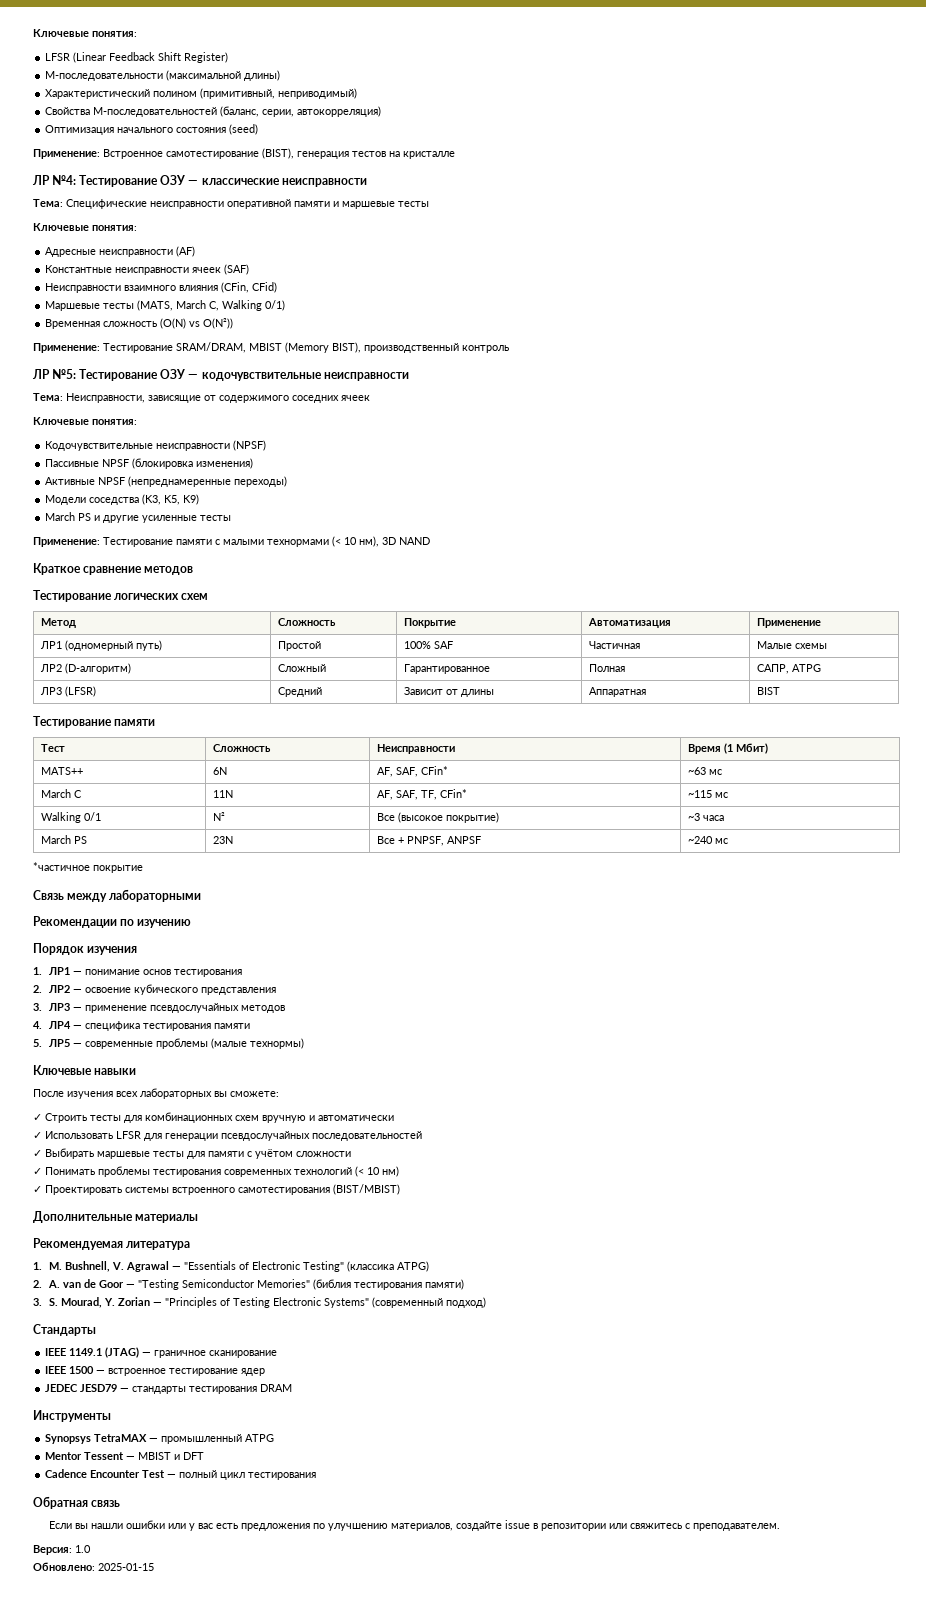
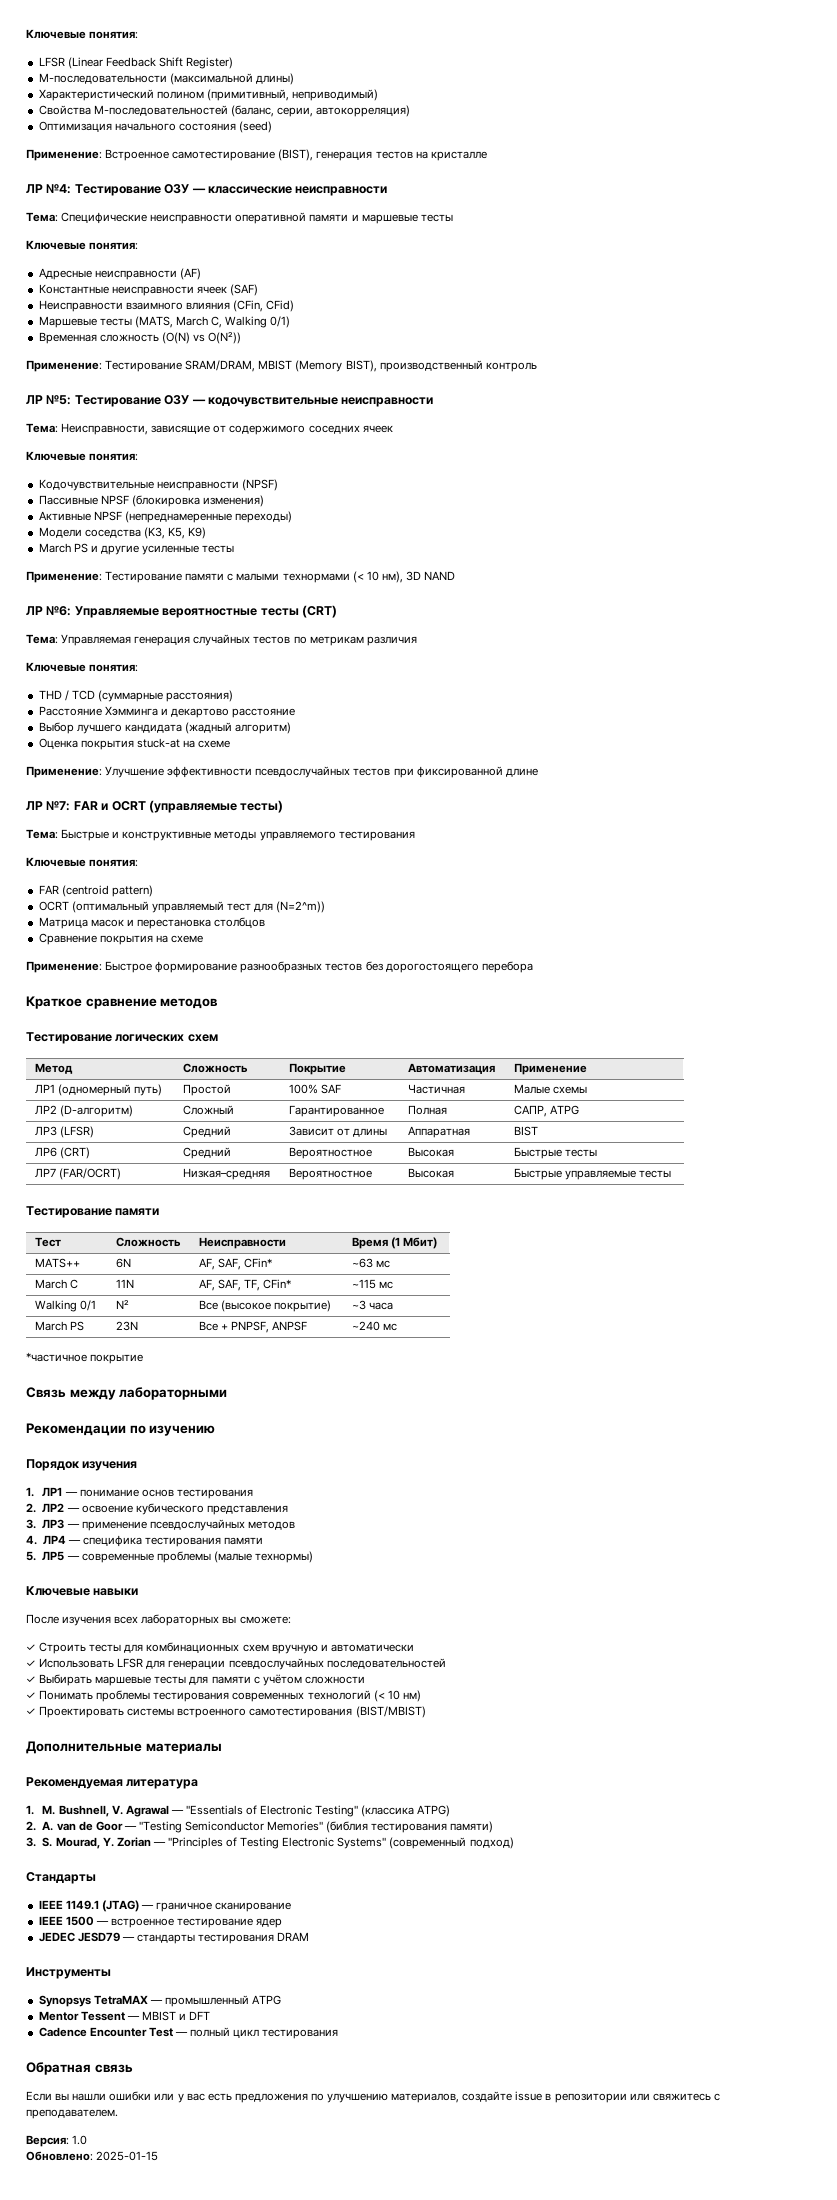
+ ЛР №6: Управляемые вероятностные тесты (CRT)
+ Тема: Управляемая генерация случайных тестов по метрикам различия
+ Ключевые понятия:
+ THD / TCD (суммарные расстояния)
+ Расстояние Хэмминга и декартово расстояние
+ Выбор лучшего кандидата (жадный алгоритм)
+ Оценка покрытия stuck-at на схеме
+ Применение: Улучшение эффективности псевдослучайных тестов при фиксированной длине
+ ЛР №7: FAR и OCRT (управляемые тесты)
+ Тема: Быстрые и конструктивные методы управляемого тестирования
+ Ключевые понятия:
+ FAR (centroid pattern)
+ OCRT (оптимальный управляемый тест для (N=2^m))
+ Матрица масок и перестановка столбцов
+ Сравнение покрытия на схеме
+ Применение: Быстрое формирование разнообразных тестов без дорогостоящего перебора
+ ЛР6 (CRT) | Средний | Вероятностное | Высокая | Быстрые тесты
+ ЛР7 (FAR/OCRT) | Низкая–средняя | Вероятностное | Высокая | Быстрые управляемые тесты

